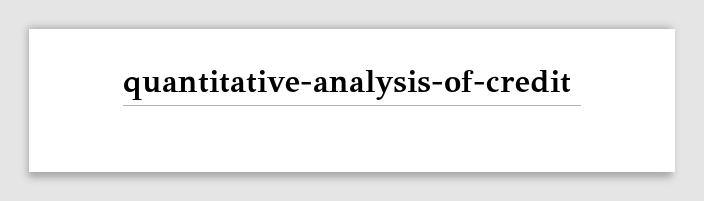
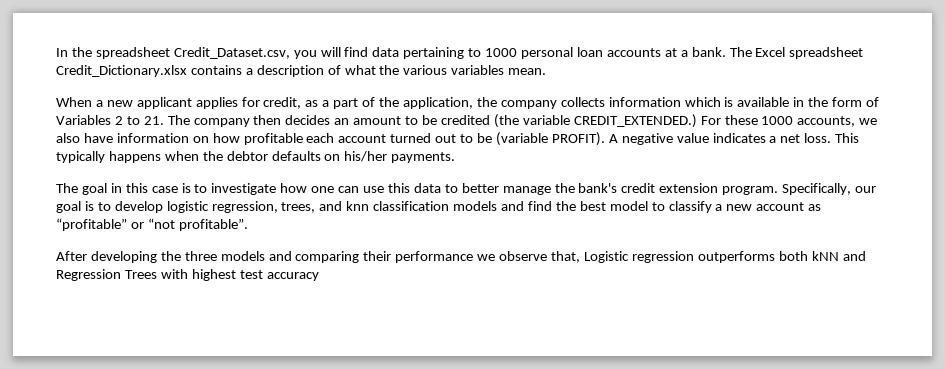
- quantitative-analysis-of-credit
+ In the spreadsheet Credit_Dataset.csv, you will find data pertaining to 1000 personal loan accounts at a bank. The Excel spreadsheet Credit_Dictionary.xlsx contains a description of what the various variables mean.
+ When a new applicant applies for credit, as a part of the application, the company collects information which is available in the form of Variables 2 to 21. The company then decides an amount to be credited (the variable CREDIT_EXTENDED.) For these 1000 accounts, we also have information on how profitable each account turned out to be (variable PROFIT). A negative value indicates a net loss. This typically happens when the debtor defaults on his/her payments.
+ The goal in this case is to investigate how one can use this data to better manage the bank's credit extension program. Specifically, our goal is to develop logistic regression, trees, and knn classification models and find the best model to classify a new account as “profitable” or “not profitable”.
+ After developing the three models and comparing their performance we observe that, Logistic regression outperforms both kNN and Regression Trees with highest test accuracy

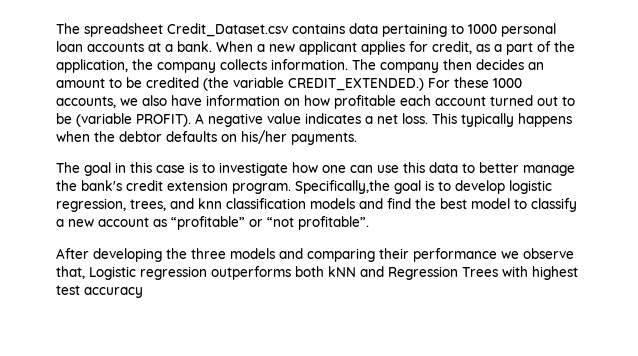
- In the spreadsheet Credit_Dataset.csv, you will find data pertaining to 1000 personal loan accounts at a bank. The Excel spreadsheet Credit_Dictionary.xlsx contains a description of what the various variables mean.
- When a new applicant applies for credit, as a part of the application, the company collects information which is available in the form of Variables 2 to 21. The company then decides an amount to be credited (the variable CREDIT_EXTENDED.)
+ The spreadsheet Credit_Dataset.csv contains data pertaining to 1000 personal loan accounts at a bank. When a new applicant applies for credit, as a part of the application, the company collects information. The company then decides an amount to be credited (the variable CREDIT_EXTENDED.)
- Specifically, our goal is to develop logistic regression, trees, and knn classification models and find the best model to classify a new account as “profitable” or “not profitable”.
+ Specifically,the goal is to develop logistic regression, trees, and knn classification models and find the best model to classify a new account as “profitable” or “not profitable”.

